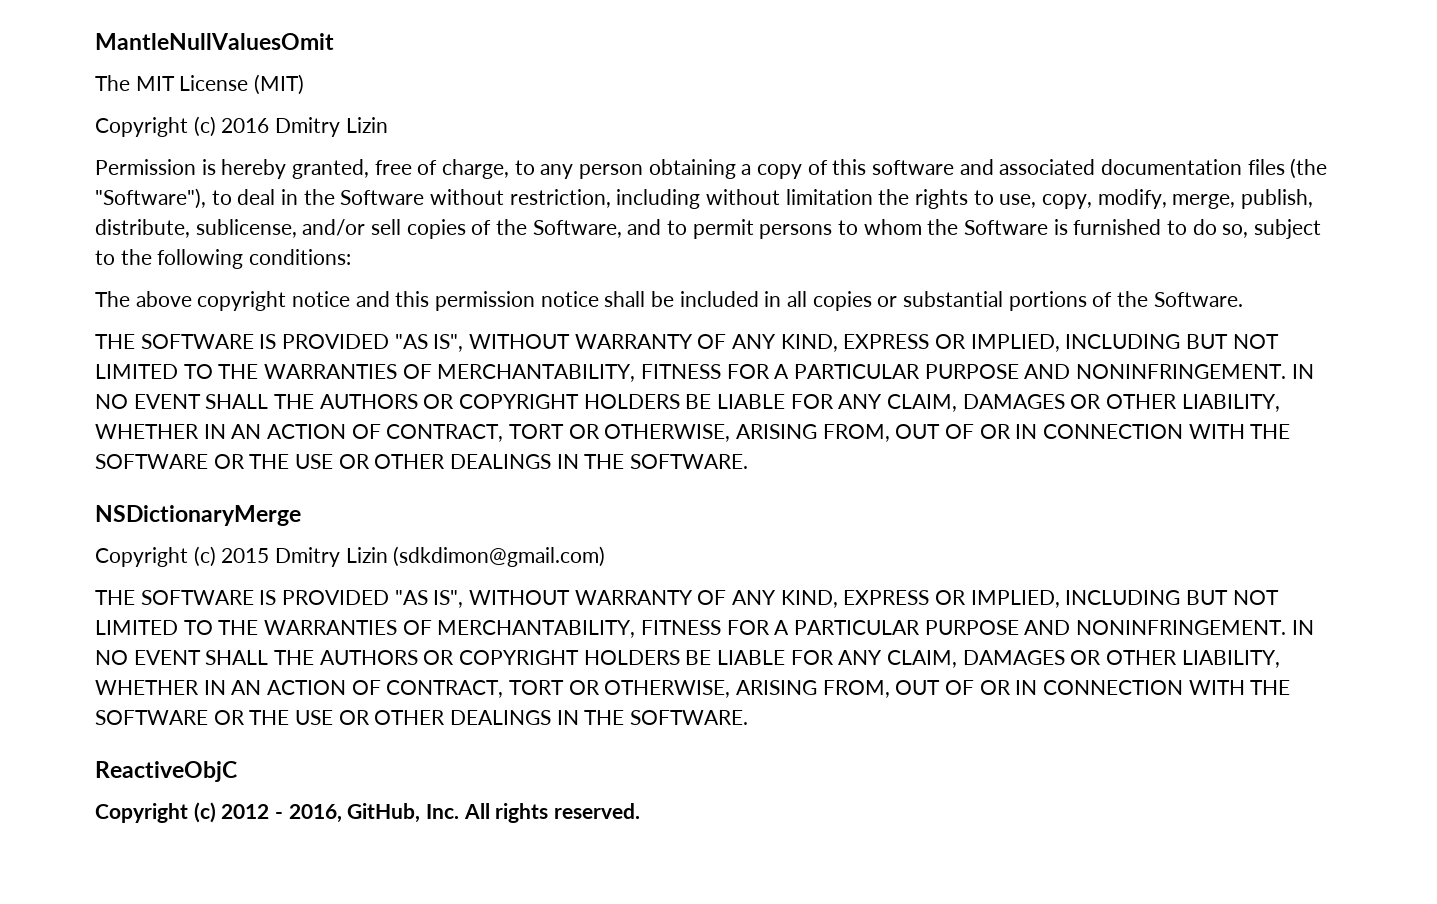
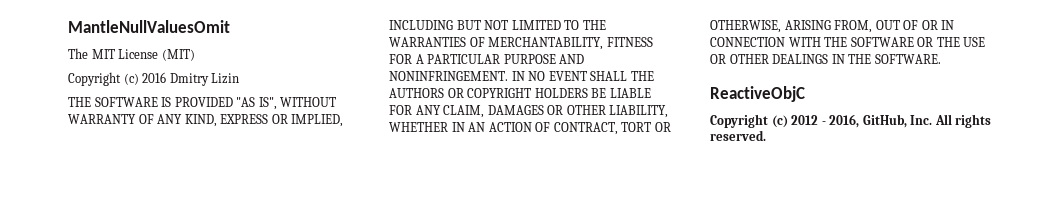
- Permission is hereby granted, free of charge, to any person obtaining a copy of this software and associated documentation files (the "Software"), to deal in the Software without restriction, including without limitation the rights to use, copy, modify, merge, publish, distribute, sublicense, and/or sell copies of the Software, and to permit persons to whom the Software is furnished to do so, subject to the following conditions:
- The above copyright notice and this permission notice shall be included in all copies or substantial portions of the Software.
- THE SOFTWARE IS PROVIDED "AS IS", WITHOUT WARRANTY OF ANY KIND, EXPRESS OR IMPLIED, INCLUDING BUT NOT LIMITED TO THE WARRANTIES OF MERCHANTABILITY, FITNESS FOR A PARTICULAR PURPOSE AND NONINFRINGEMENT. IN NO EVENT SHALL THE AUTHORS OR COPYRIGHT HOLDERS BE LIABLE FOR ANY CLAIM, DAMAGES OR OTHER LIABILITY, WHETHER IN AN ACTION OF CONTRACT, TORT OR OTHERWISE, ARISING FROM, OUT OF OR IN CONNECTION WITH THE SOFTWARE OR THE USE OR OTHER DEALINGS IN THE SOFTWARE.
- NSDictionaryMerge
- Copyright (c) 2015 Dmitry Lizin (sdkdimon@gmail.com)

